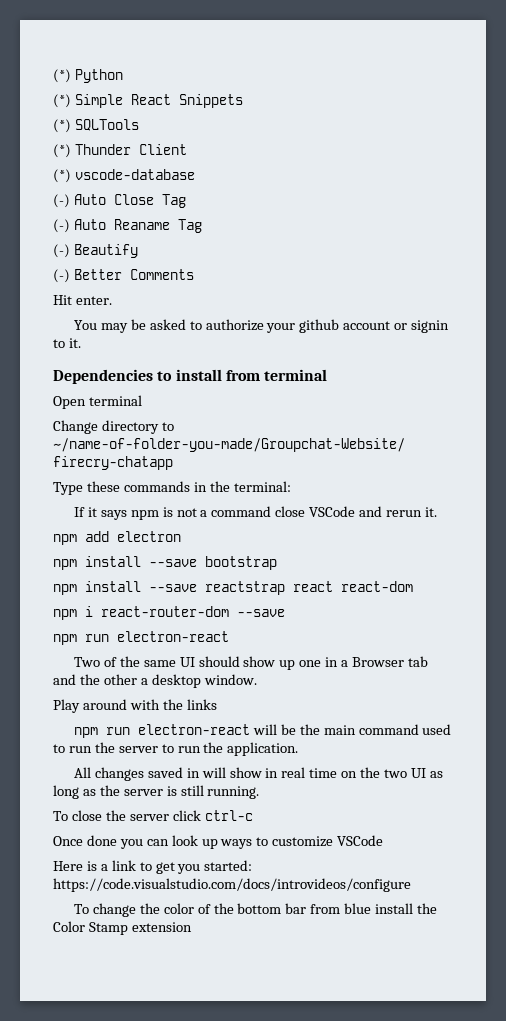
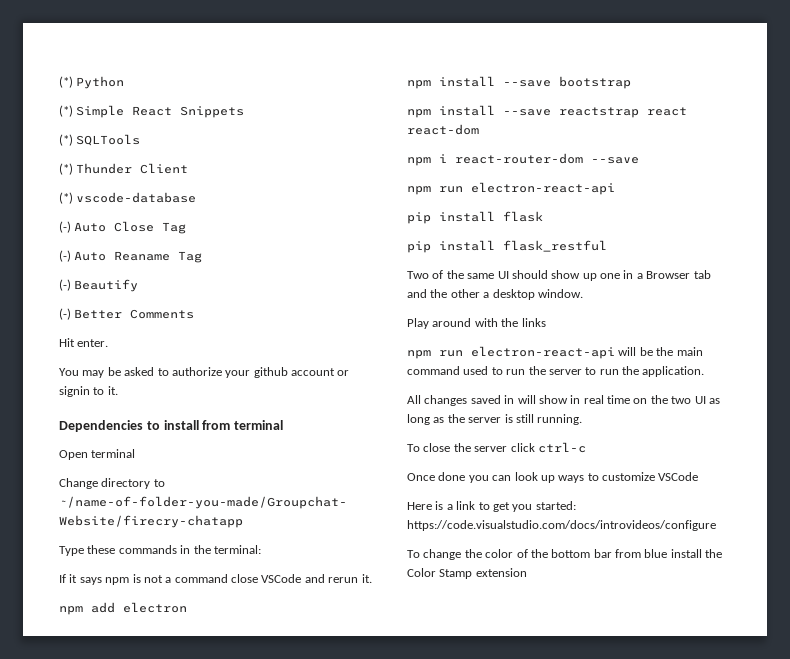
  npm i react-router-dom --save
- npm run electron-react
+ npm run electron-react-api
+ pip install flask
+ pip install flask_restful
- npm run electron-react will be the main command used to run the server to run the application.
+ npm run electron-react-api will be the main command used to run the server to run the application.

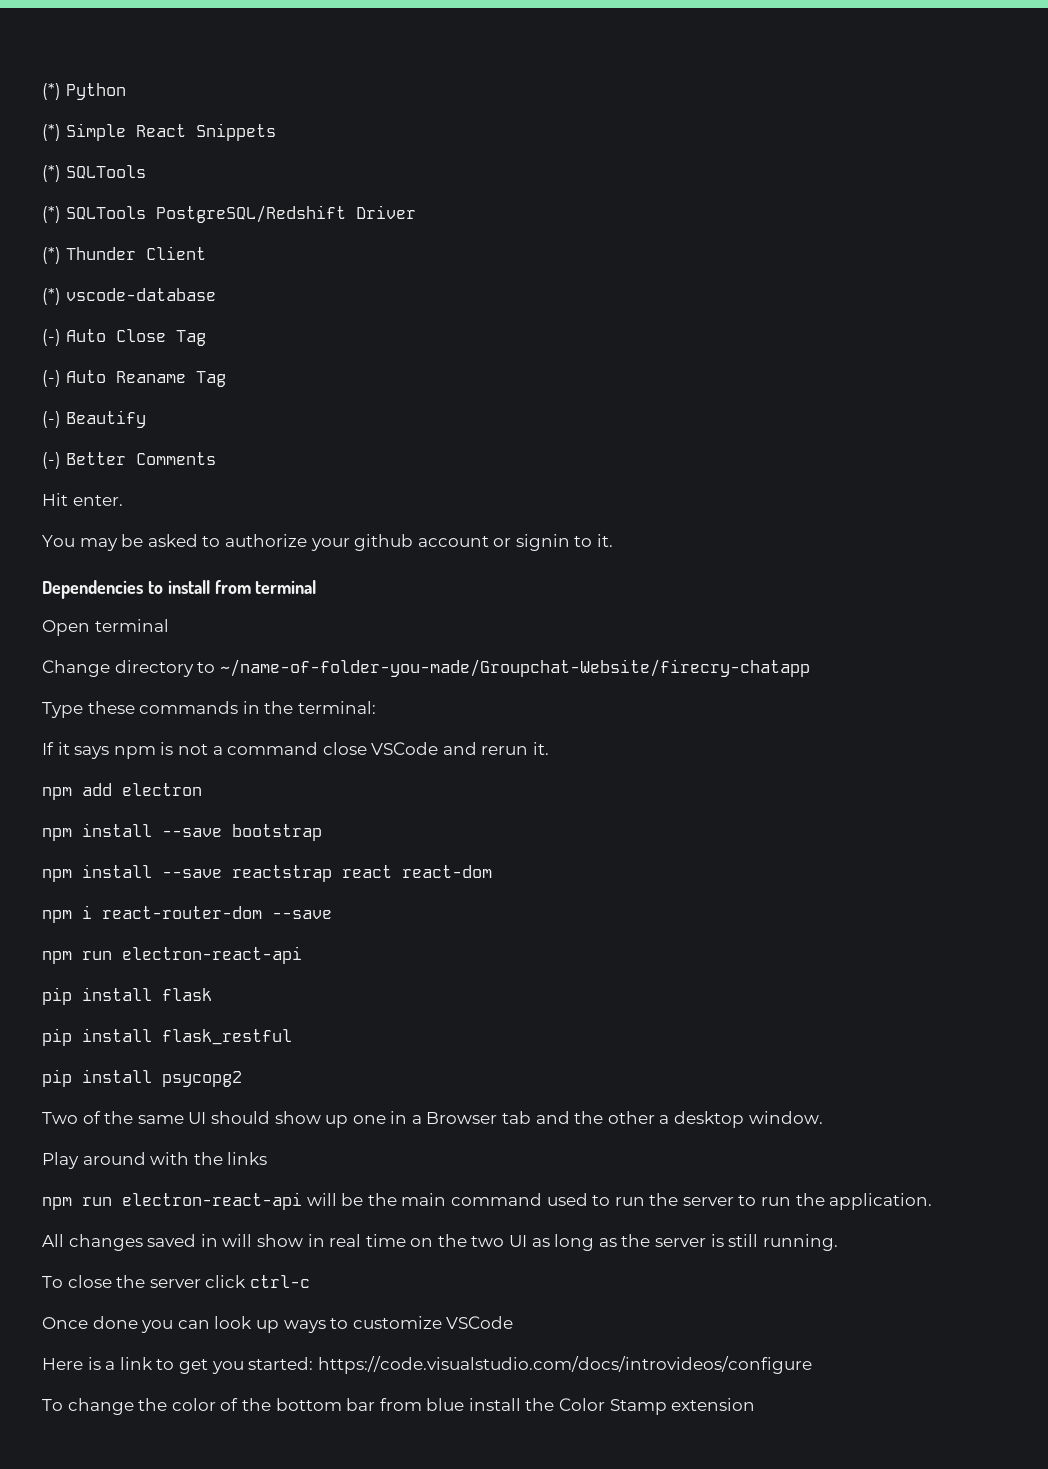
+ (*) SQLTools PostgreSQL/Redshift Driver
+ pip install psycopg2

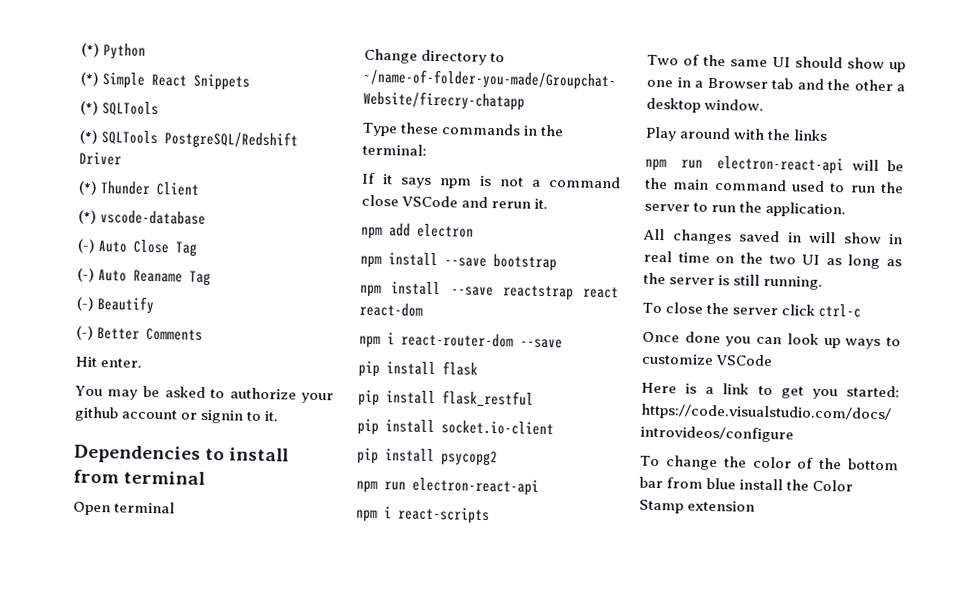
  npm i react-router-dom --save
- npm run electron-react-api
+ pip install socket.io-client
  pip install psycopg2
+ npm run electron-react-api
+ npm i react-scripts

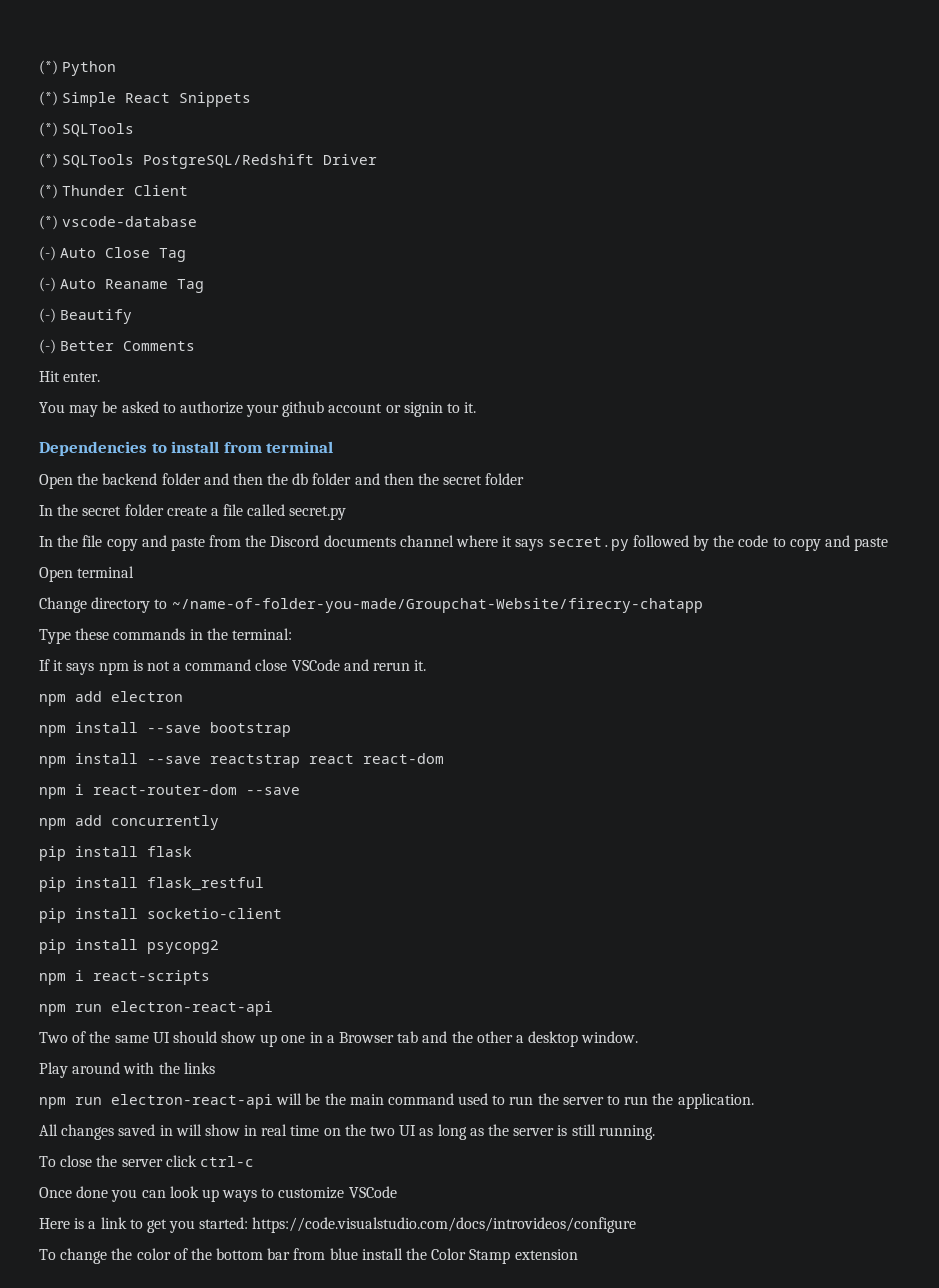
+ Open the backend folder and then the db folder and then the secret folder
+ In the secret folder create a file called secret.py
+ In the file copy and paste from the Discord documents channel where it says secret.py followed by the code to copy and paste
+ npm add concurrently
- pip install socket.io-client
+ pip install socketio-client
  pip install psycopg2
+ npm i react-scripts
  npm run electron-react-api
- npm i react-scripts

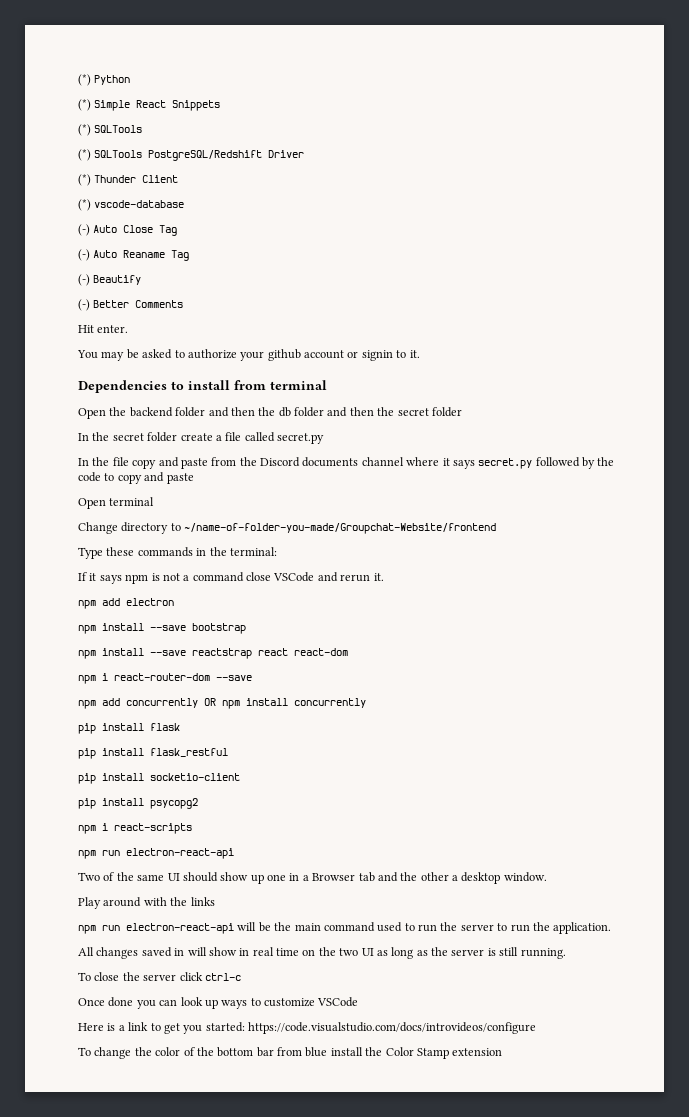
- Change directory to ~/name-of-folder-you-made/Groupchat-Website/firecry-chatapp
+ Change directory to ~/name-of-folder-you-made/Groupchat-Website/frontend
- npm add concurrently
+ npm add concurrently OR npm install concurrently

